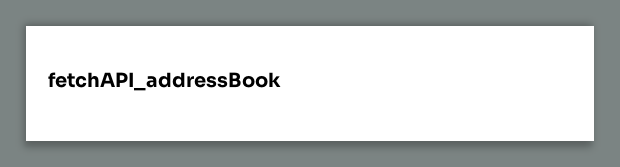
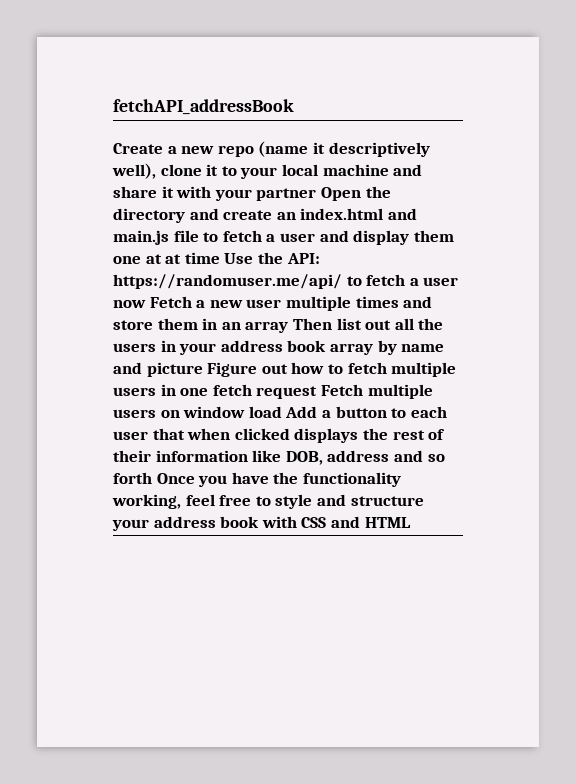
+ Create a new repo (name it descriptively well), clone it to your local machine and share it with your partner Open the directory and create an index.html and main.js file to fetch a user and display them one at at time Use the API: https://randomuser.me/api/ to fetch a user now Fetch a new user multiple times and store them in an array Then list out all the users in your address book array by name and picture Figure out how to fetch multiple users in one fetch request Fetch multiple users on window load Add a button to each user that when clicked displays the rest of their information like DOB, address and so forth Once you have the functionality working, feel free to style and structure your address book with CSS and HTML

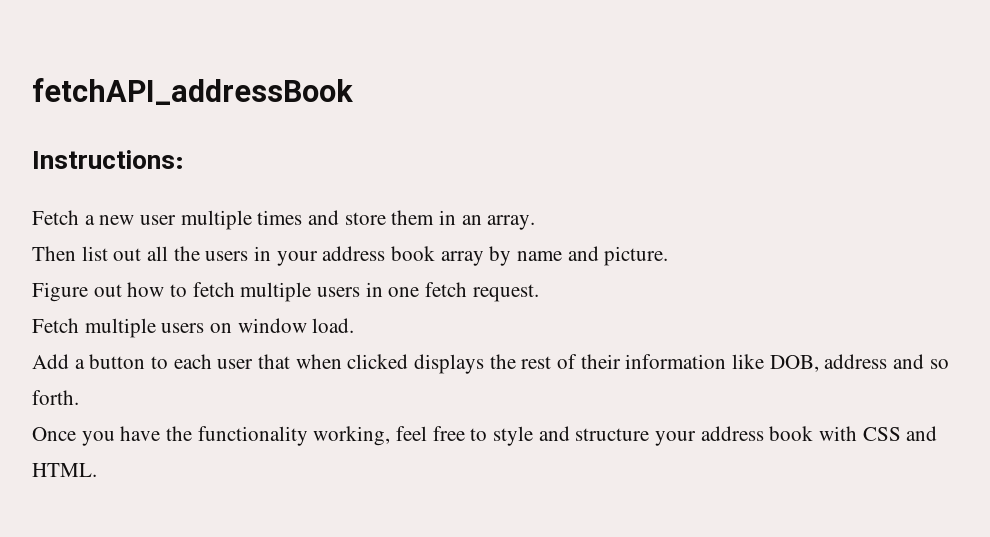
- Create a new repo (name it descriptively well), clone it to your local machine and share it with your partner Open the directory and create an index.html and main.js file to fetch a user and display them one at at time Use the API: https://randomuser.me/api/ to fetch a user now Fetch a new user multiple times and store them in an array Then list out all the users in your address book array by name and picture Figure out how to fetch multiple users in one fetch request Fetch multiple users on window load Add a button to each user that when clicked displays the rest of their information like DOB, address and so forth Once you have the functionality working, feel free to style and structure your address book with CSS and HTML
+ Instructions:
+ Fetch a new user multiple times and store them in an array.
+ Then list out all the users in your address book array by name and picture.
+ Figure out how to fetch multiple users in one fetch request.
+ Fetch multiple users on window load.
+ Add a button to each user that when clicked displays the rest of their information like DOB, address and so forth.
+ Once you have the functionality working, feel free to style and structure your address book with CSS and HTML.

